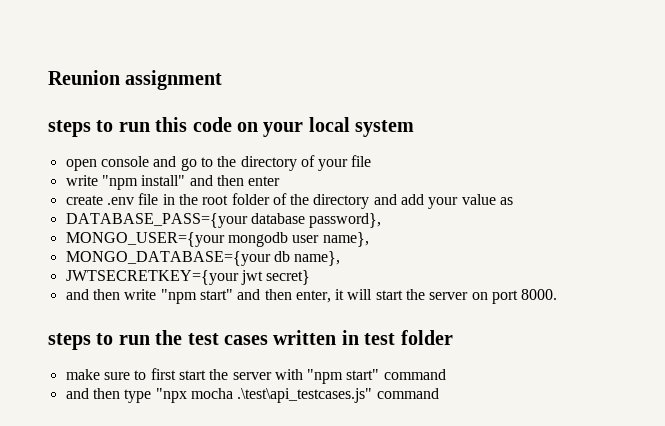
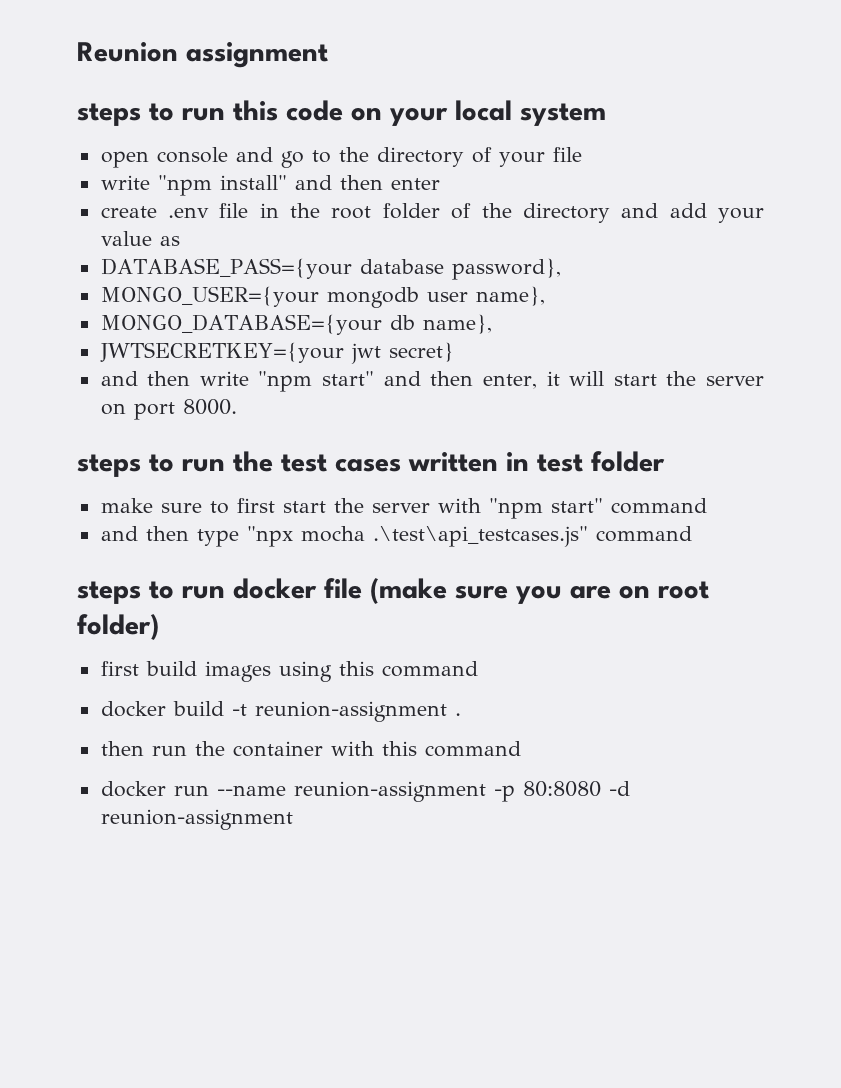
+ steps to run docker file (make sure you are on root folder)
+ first build images using this command
+ docker build -t reunion-assignment .
+ then run the container with this command
+ docker run --name reunion-assignment -p 80:8080 -d reunion-assignment

